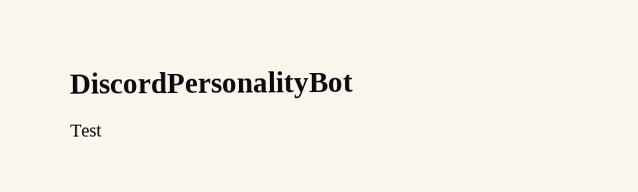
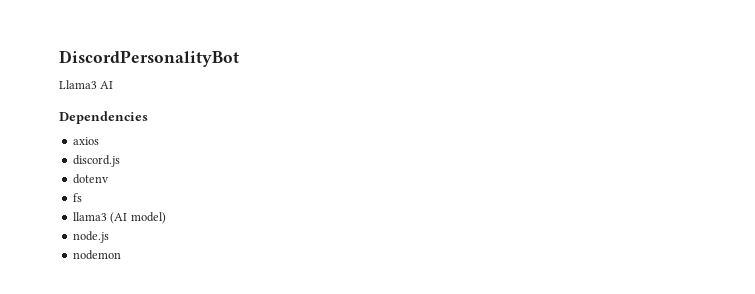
- Test
+ Llama3 AI
+ Dependencies
+ axios
+ discord.js
+ dotenv
+ fs
+ llama3 (AI model)
+ node.js
+ nodemon

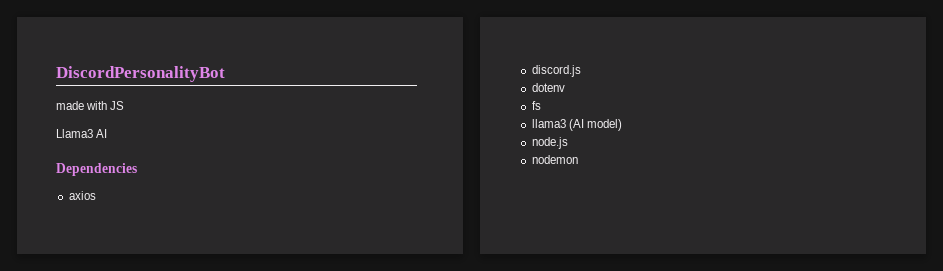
+ made with JS

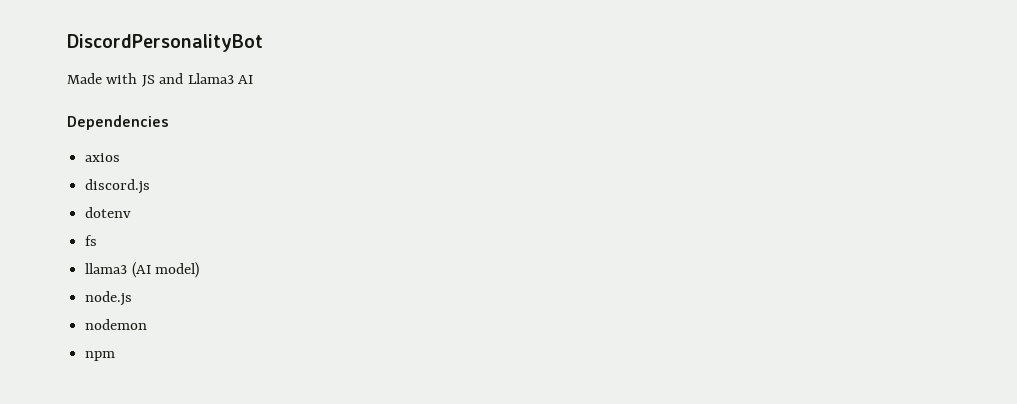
- made with JS
- Llama3 AI
+ Made with JS and Llama3 AI
+ npm

